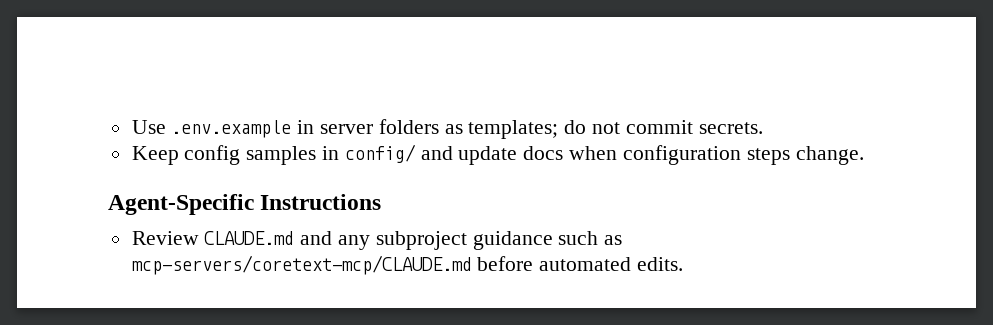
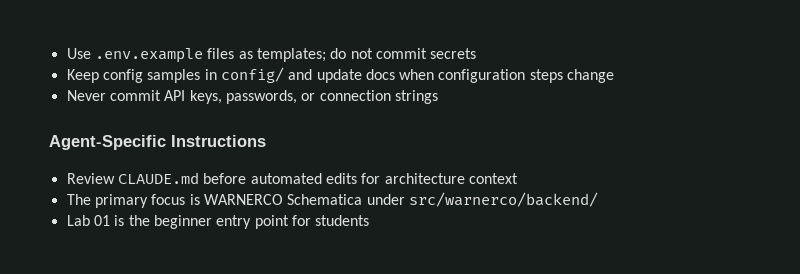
- Use .env.example in server folders as templates; do not commit secrets.
+ Use .env.example files as templates; do not commit secrets
- Keep config samples in config/ and update docs when configuration steps change.
+ Keep config samples in config/ and update docs when configuration steps change
+ Never commit API keys, passwords, or connection strings
  Agent-Specific Instructions
- Review CLAUDE.md and any subproject guidance such as mcp-servers/coretext-mcp/CLAUDE.md before automated edits.
+ Review CLAUDE.md before automated edits for architecture context
+ The primary focus is WARNERCO Schematica under src/warnerco/backend/
+ Lab 01 is the beginner entry point for students

